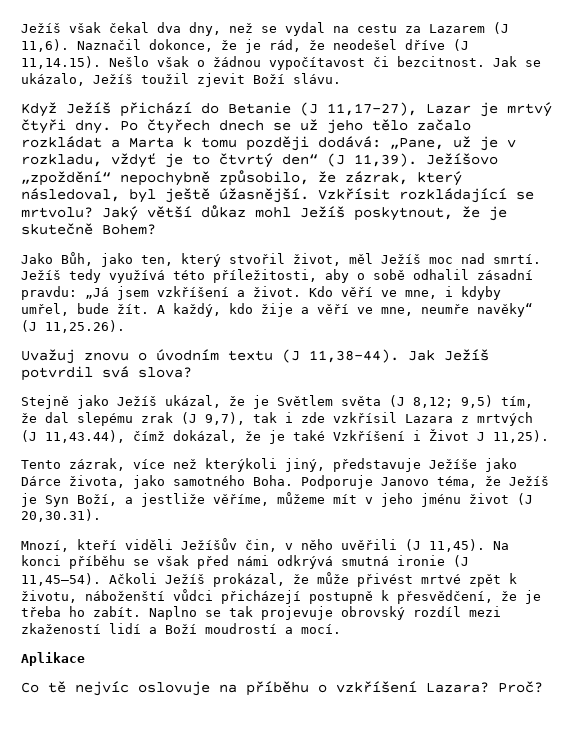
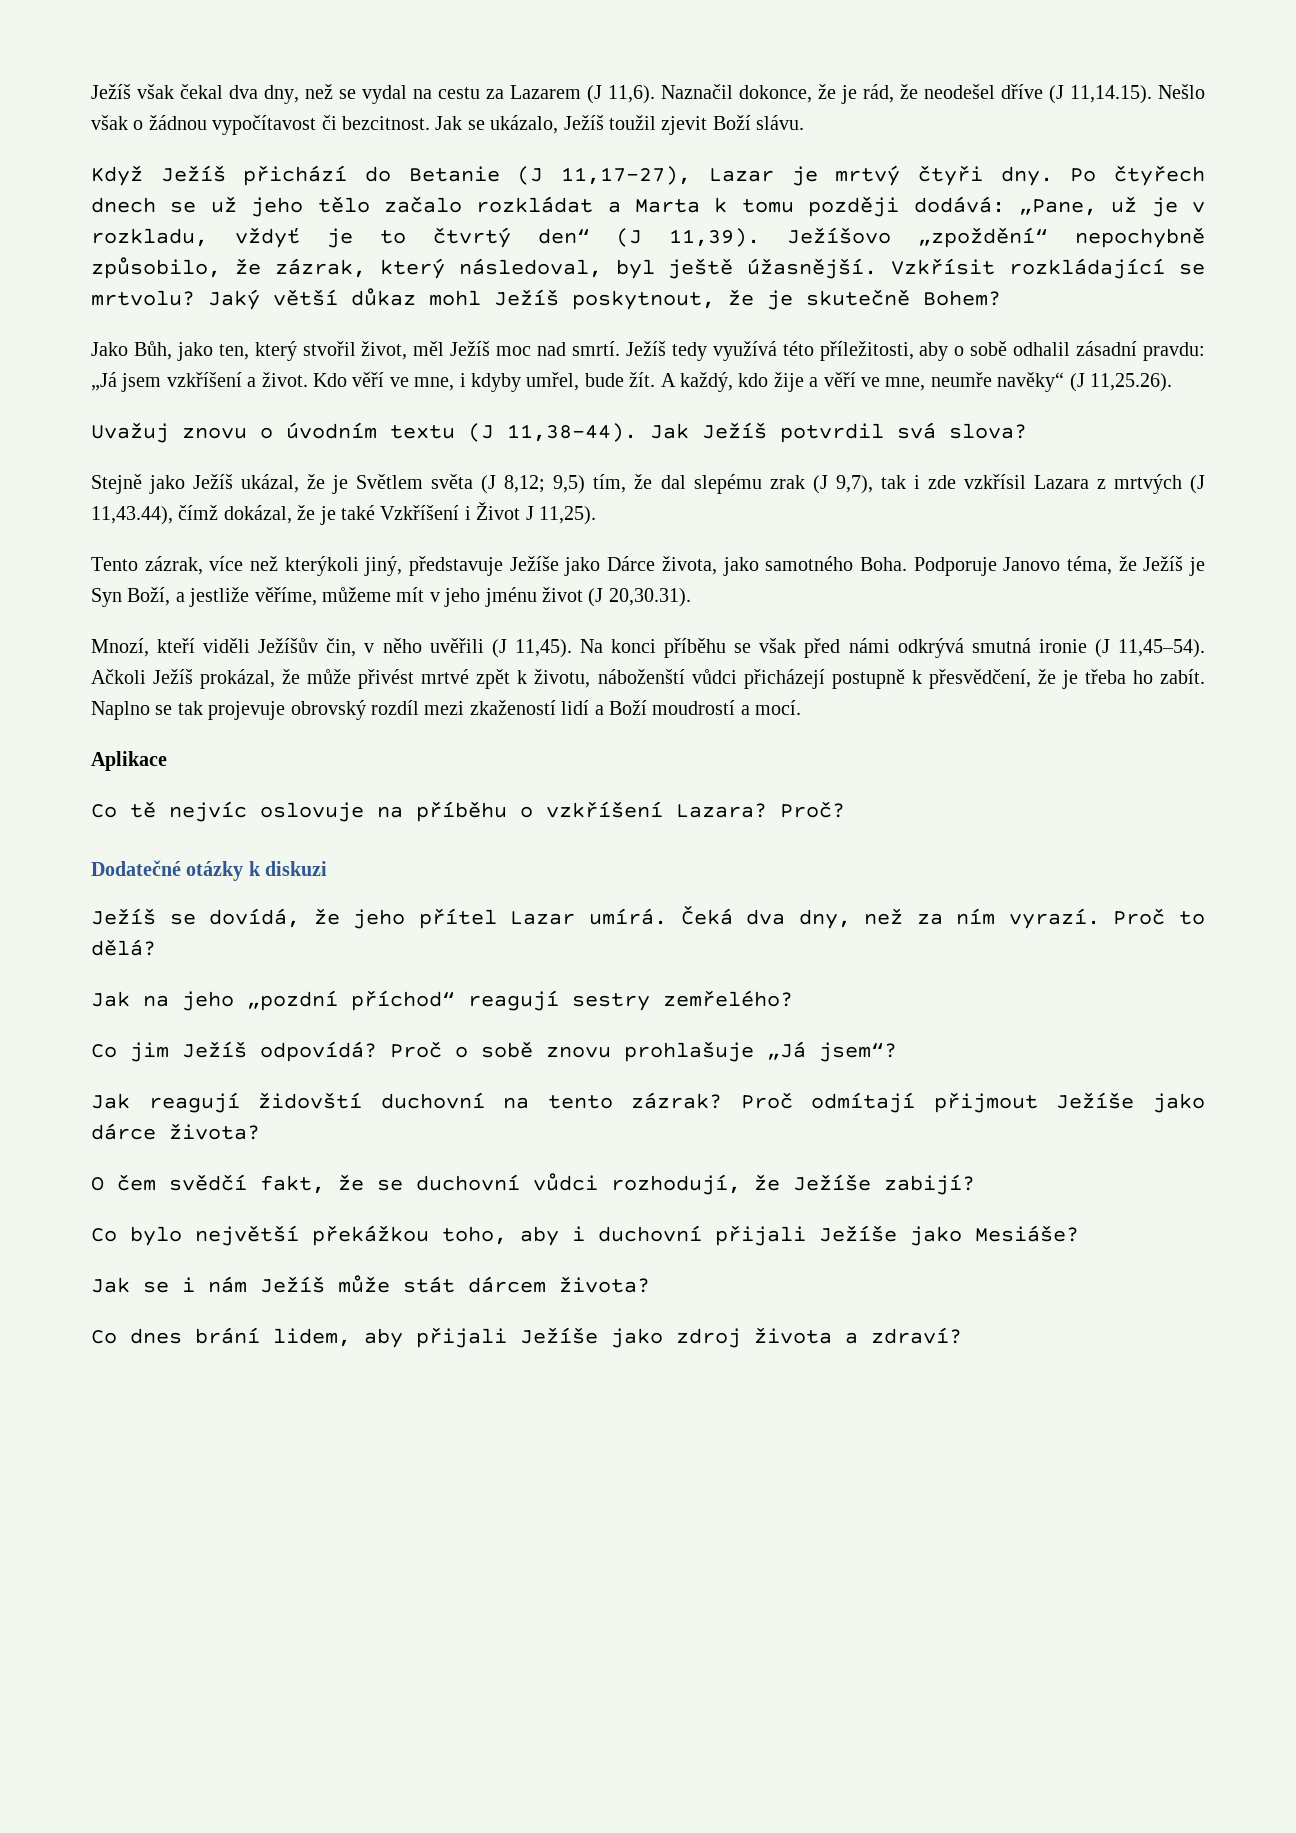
+ Dodatečné otázky k diskuzi
+ Ježíš se dovídá, že jeho přítel Lazar umírá. Čeká dva dny, než za ním vyrazí. Proč to dělá?
+ Jak na jeho „pozdní příchod“ reagují sestry zemřelého?
+ Co jim Ježíš odpovídá? Proč o sobě znovu prohlašuje „Já jsem“?
+ Jak reagují židovští duchovní na tento zázrak? Proč odmítají přijmout Ježíše jako dárce života?
+ O čem svědčí fakt, že se duchovní vůdci rozhodují, že Ježíše zabijí?
+ Co bylo největší překážkou toho, aby i duchovní přijali Ježíše jako Mesiáše?
+ Jak se i nám Ježíš může stát dárcem života?
+ Co dnes brání lidem, aby přijali Ježíše jako zdroj života a zdraví?

